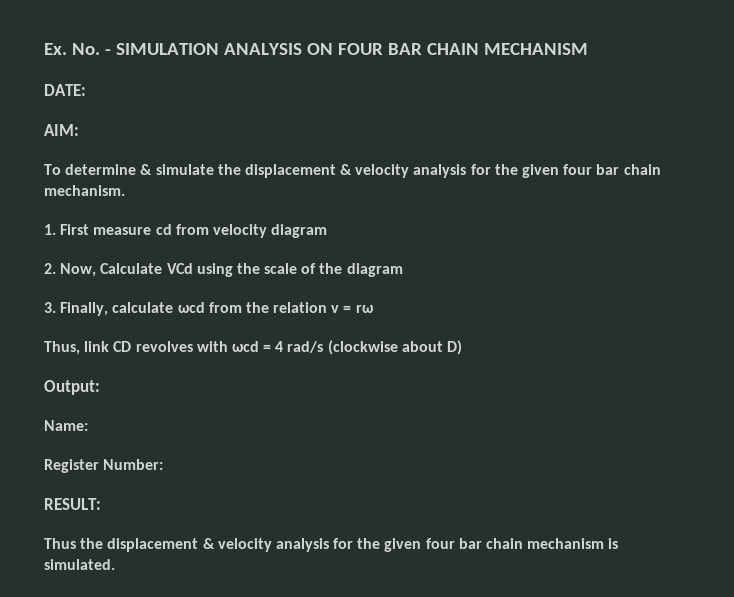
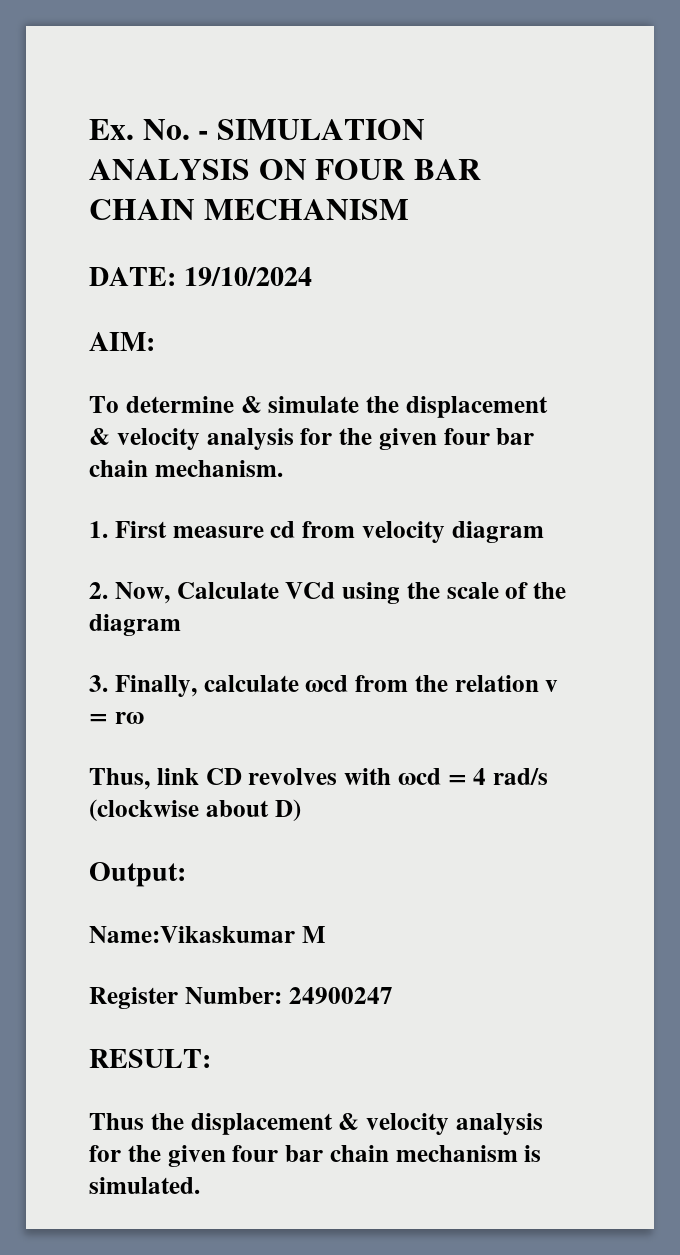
- DATE:
+ DATE: 19/10/2024
- Name:
+ Name:Vikaskumar M
- Register Number:
+ Register Number: 24900247

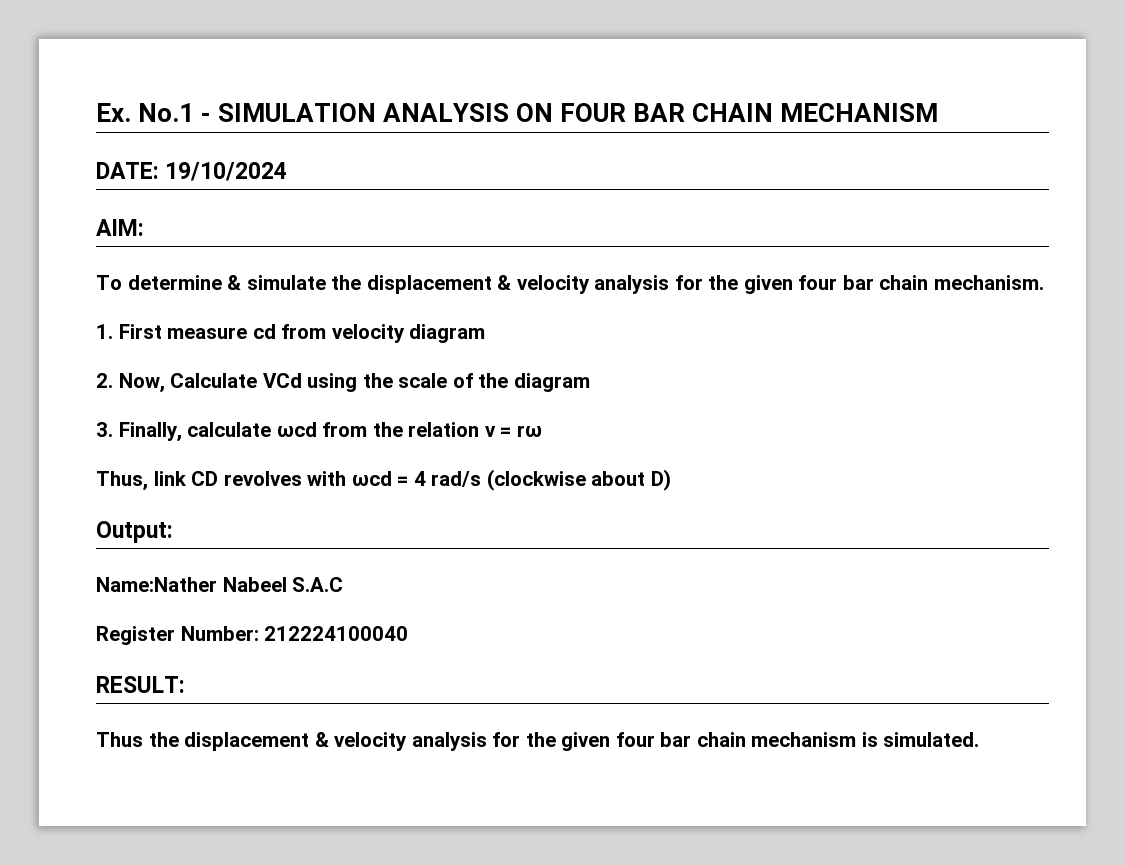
- Ex. No. - SIMULATION ANALYSIS ON FOUR BAR CHAIN MECHANISM
+ Ex. No.1 - SIMULATION ANALYSIS ON FOUR BAR CHAIN MECHANISM
- Name:Vikaskumar M
+ Name:Nather Nabeel S.A.C
- Register Number: 24900247
+ Register Number: 212224100040

